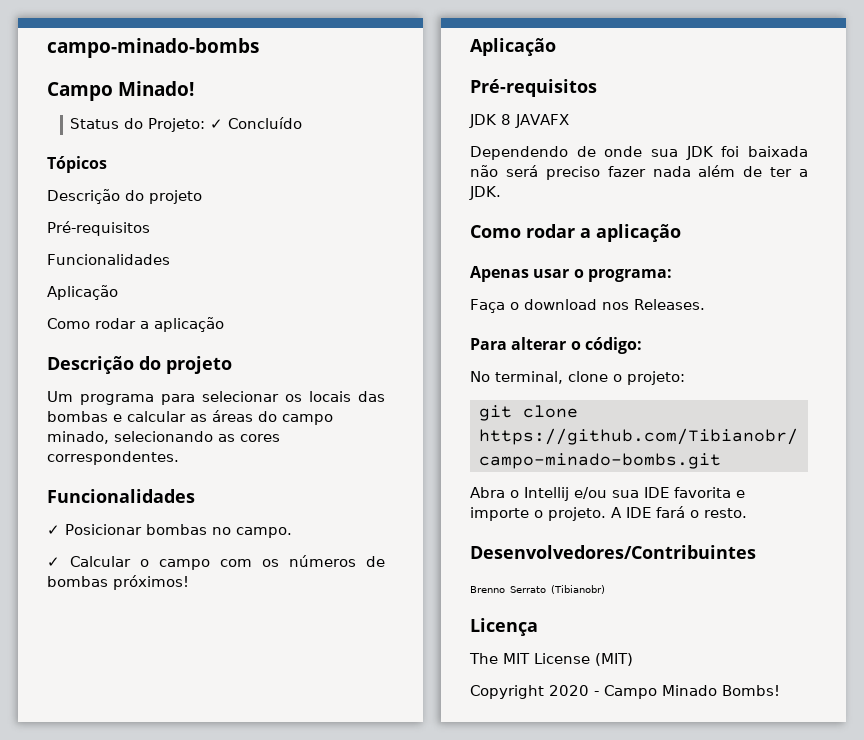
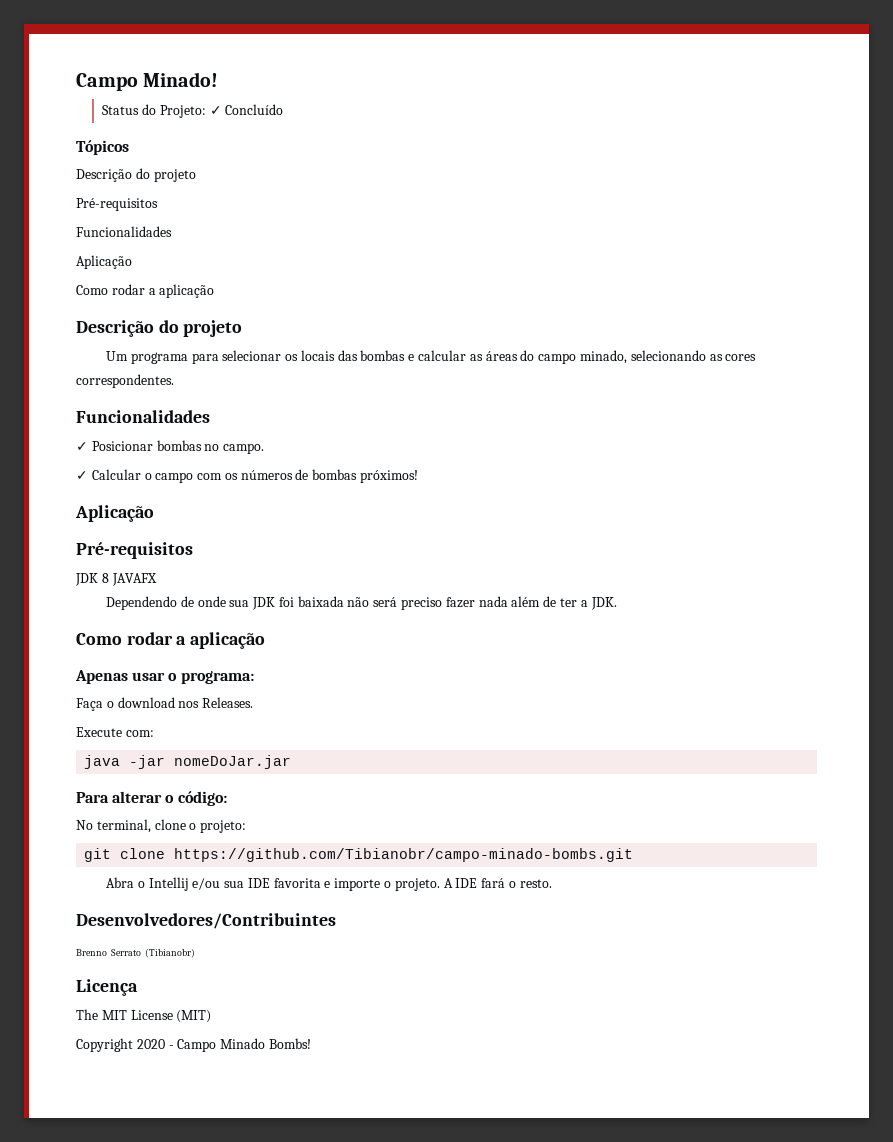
- campo-minado-bombs
+ Execute com:
+ java -jar nomeDoJar.jar

